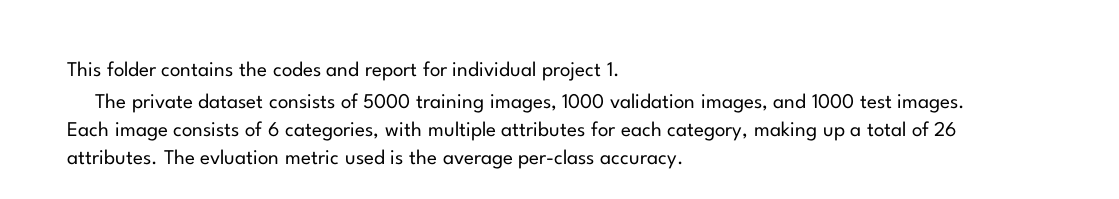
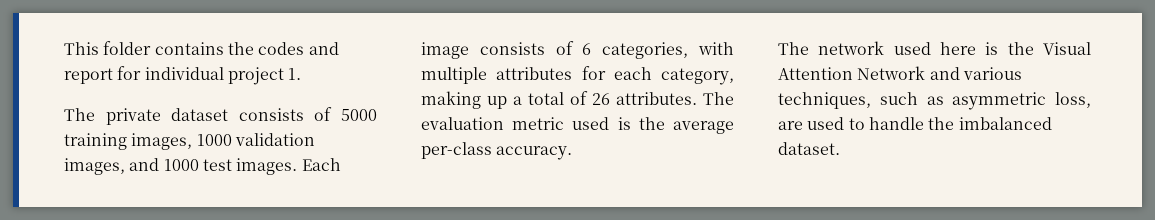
- The evluation metric used is the average per-class accuracy.
+ The evaluation metric used is the average per-class accuracy.
+ The network used here is the Visual Attention Network and various techniques, such as asymmetric loss, are used to handle the imbalanced dataset.

